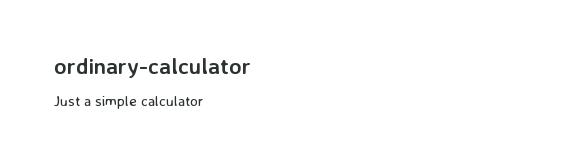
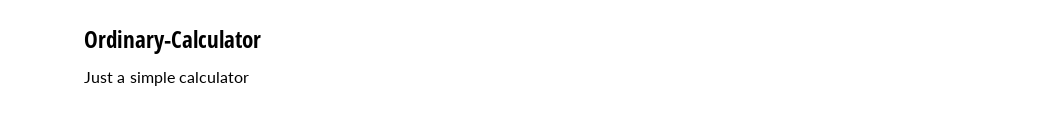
- ordinary-calculator
+ Ordinary-Calculator

